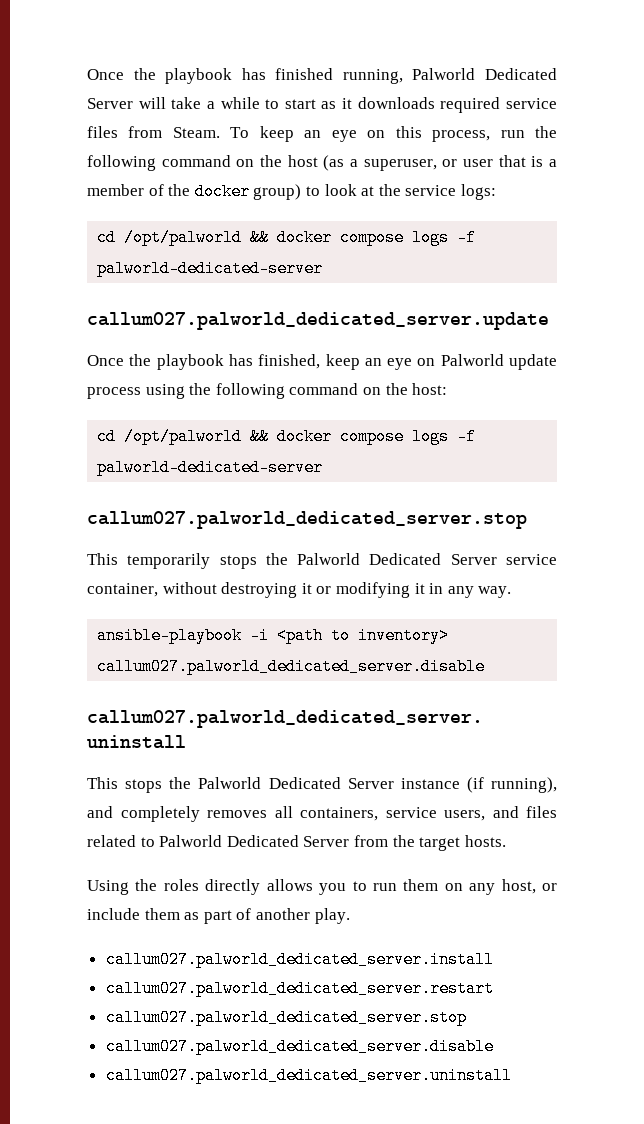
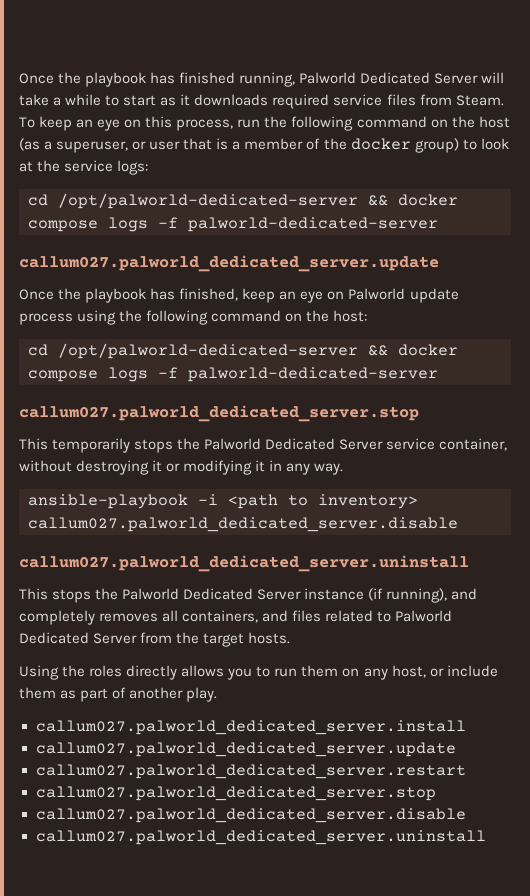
  To keep an eye on this process, run the following command on the host (as a superuser, or user that is a member of the docker group) to look at the service logs:
- cd /opt/palworld && docker compose logs -f palworld-dedicated-server
+ cd /opt/palworld-dedicated-server && docker compose logs -f palworld-dedicated-server
  Once the playbook has finished, keep an eye on Palworld update process using the following command on the host:
- cd /opt/palworld && docker compose logs -f palworld-dedicated-server
+ cd /opt/palworld-dedicated-server && docker compose logs -f palworld-dedicated-server
- This stops the Palworld Dedicated Server instance (if running), and completely removes all containers, service users, and files related to Palworld Dedicated Server from the target hosts.
+ This stops the Palworld Dedicated Server instance (if running), and completely removes all containers, and files related to Palworld Dedicated Server from the target hosts.
  callum027.palworld_dedicated_server.install
+ callum027.palworld_dedicated_server.update

